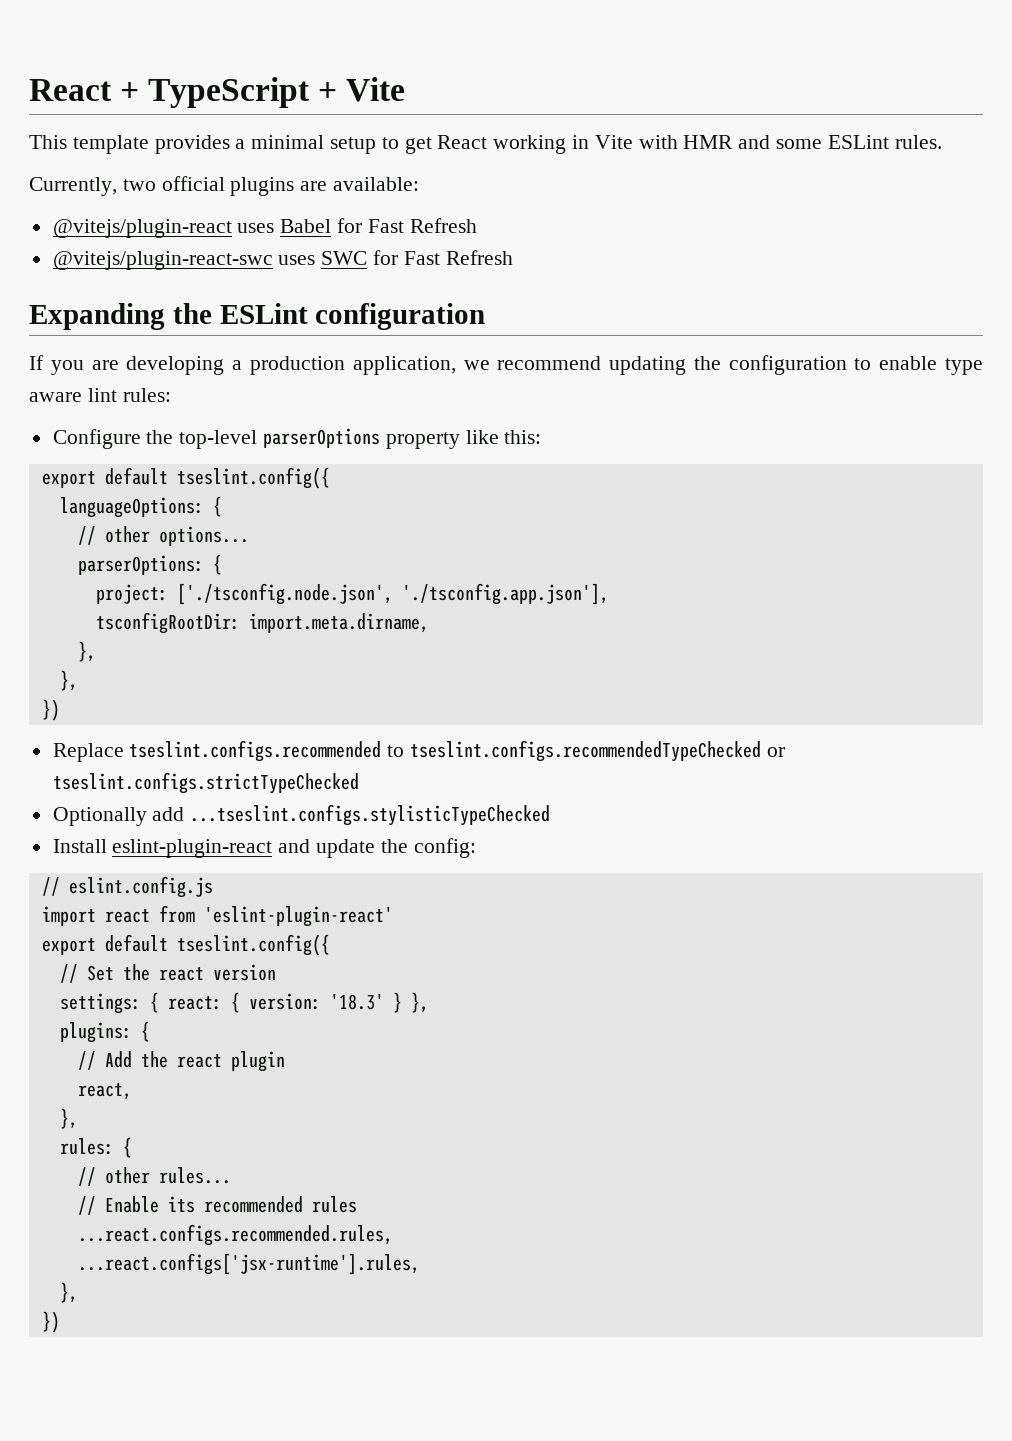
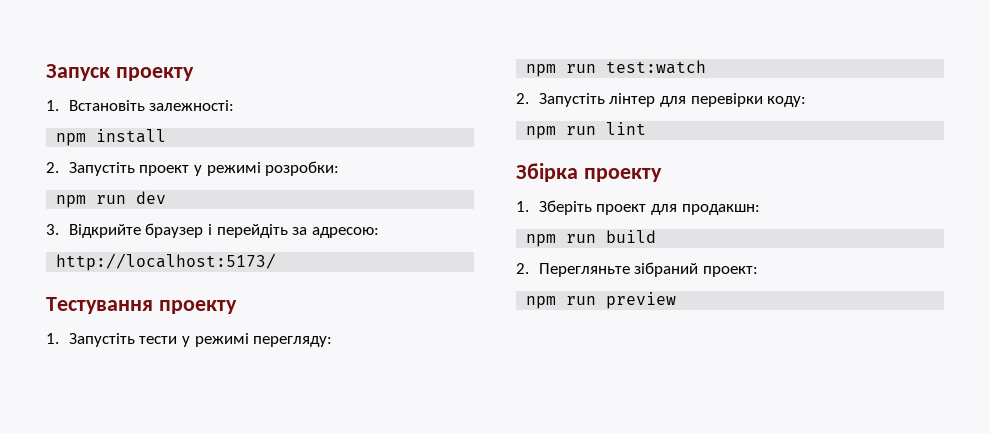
- React + TypeScript + Vite
- This template provides a minimal setup to get React working in Vite with HMR and some ESLint rules.
- Currently, two official plugins are available:
- @vitejs/plugin-react uses Babel for Fast Refresh
- @vitejs/plugin-react-swc uses SWC for Fast Refresh
- Expanding the ESLint configuration
- If you are developing a production application, we recommend updating the configuration to enable type aware lint rules:
- Configure the top-level parserOptions property like this:
- export default tseslint.config({
- languageOptions: {
- // other options...
- parserOptions: {
- project: ['./tsconfig.node.json', './tsconfig.app.json'],
- tsconfigRootDir: import.meta.dirname,
- },
- },
- })
- Replace tseslint.configs.recommended to tseslint.configs.recommendedTypeChecked or tseslint.configs.strictTypeChecked
- Optionally add ...tseslint.configs.stylisticTypeChecked
- Install eslint-plugin-react and update the config:
- // eslint.config.js
- import react from 'eslint-plugin-react'
- export default tseslint.config({
- // Set the react version
- settings: { react: { version: '18.3' } },
- plugins: {
- // Add the react plugin
- react,
- },
- rules: {
- // other rules...
- // Enable its recommended rules
- ...react.configs.recommended.rules,
- ...react.configs['jsx-runtime'].rules,
- },
- })
+ Запуск проекту
+ 1. Встановіть залежності:
+ npm install
+ 2. Запустіть проект у режимі розробки:
+ npm run dev
+ 3. Відкрийте браузер і перейдіть за адресою:
+ http://localhost:5173/
+ Тестування проекту
+ 1. Запустіть тести у режимі перегляду:
+ npm run test:watch
+ 2. Запустіть лінтер для перевірки коду:
+ npm run lint
+ Збірка проекту
+ 1. Зберіть проект для продакшн:
+ npm run build
+ 2. Перегляньте зібраний проект:
+ npm run preview

